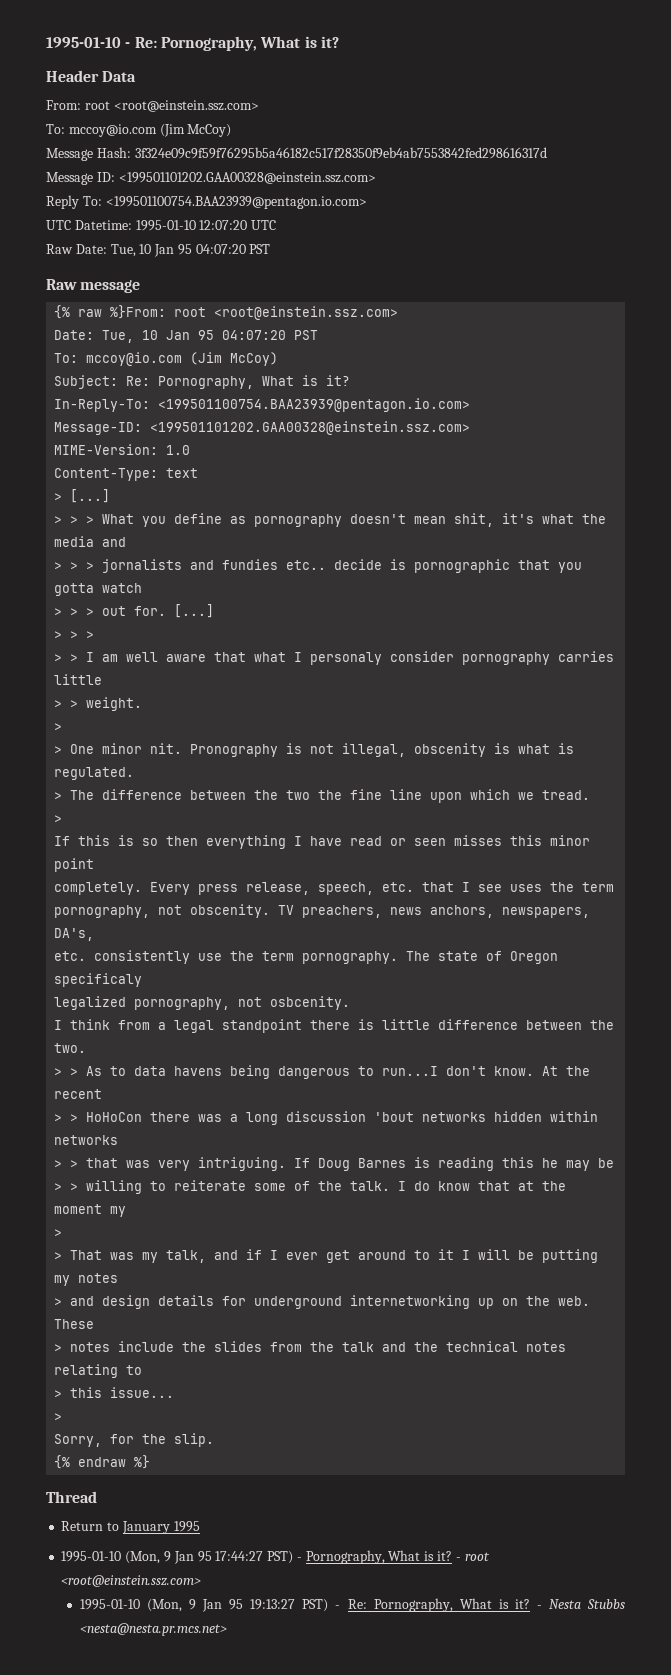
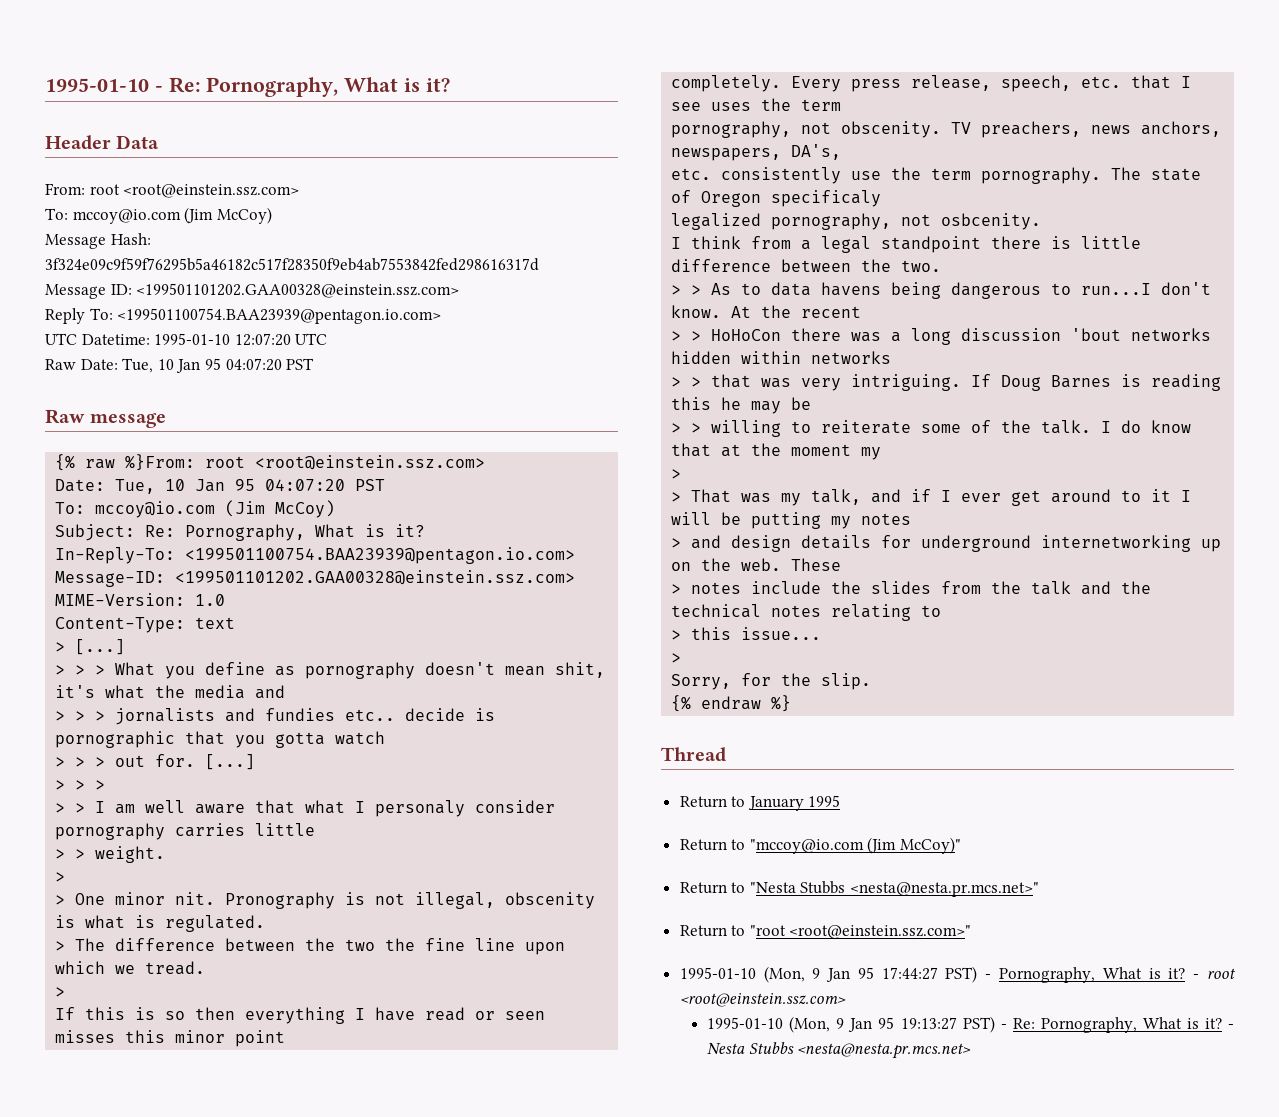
+ Return to "mccoy@io.com (Jim McCoy)"
+ Return to "Nesta Stubbs <nesta@nesta.pr.mcs.net>"
+ Return to "root <root@einstein.ssz.com>"

